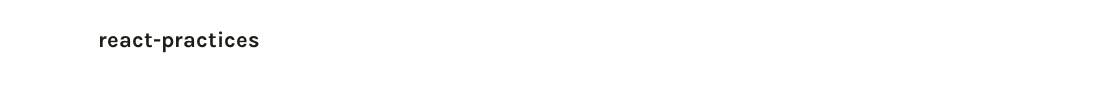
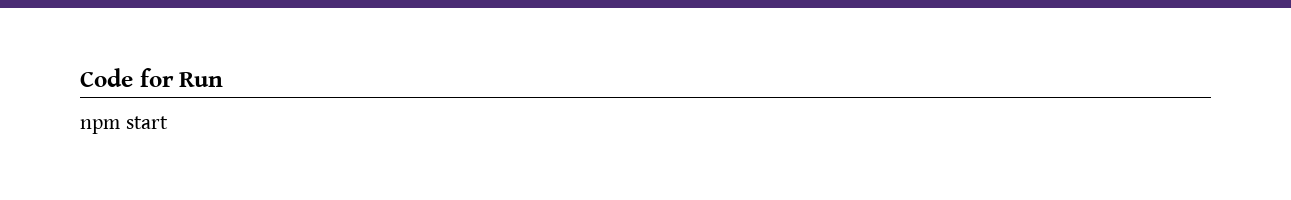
- react-practices
+ Code for Run
+ npm start

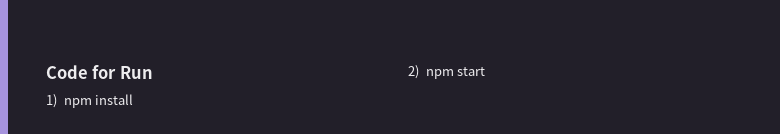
- npm start
+ 1) npm install
+ 2) npm start

